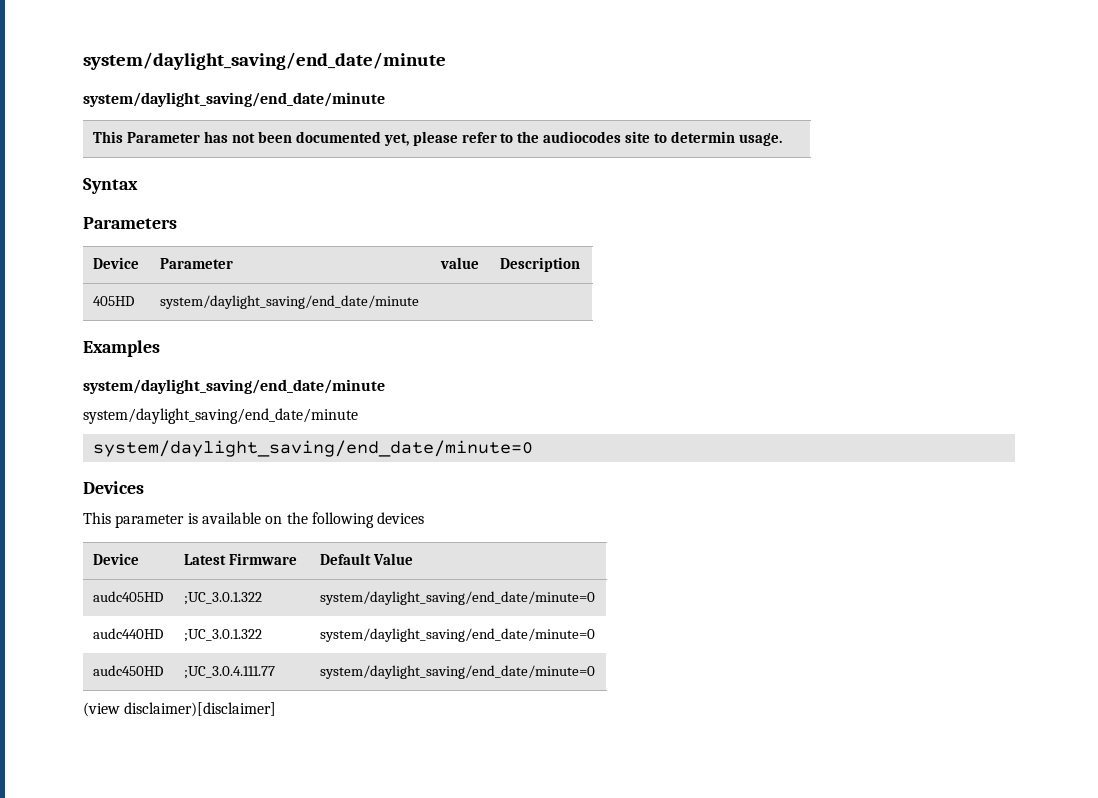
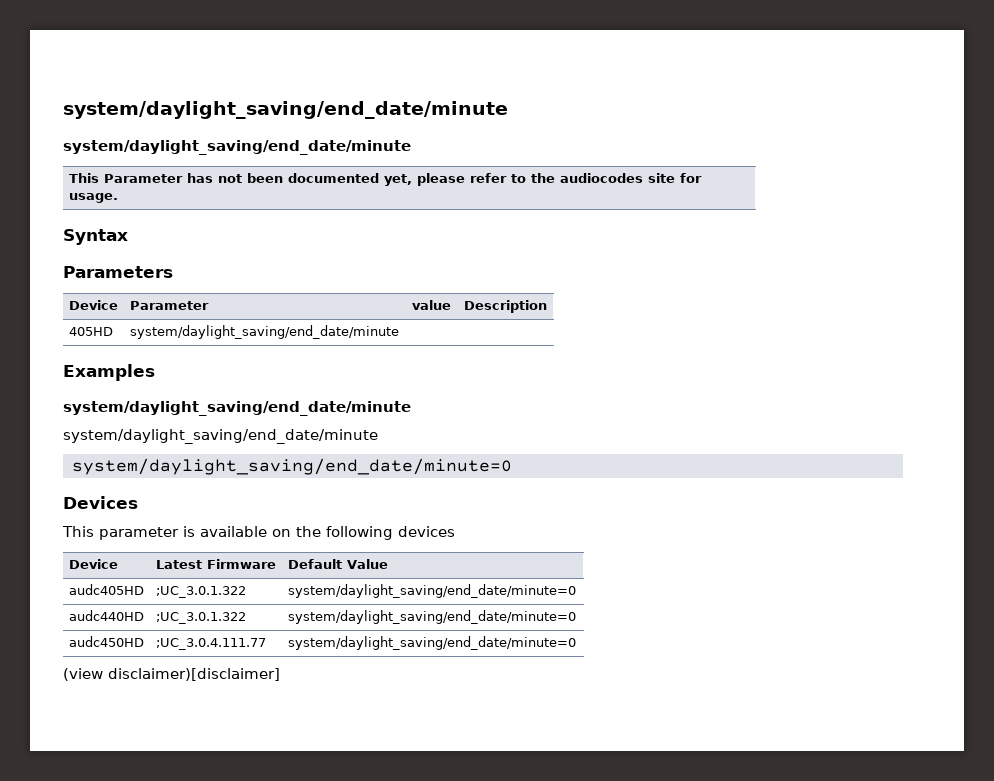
- This Parameter has not been documented yet, please refer to the audiocodes site to determin usage.
+ This Parameter has not been documented yet, please refer to the audiocodes site for usage.

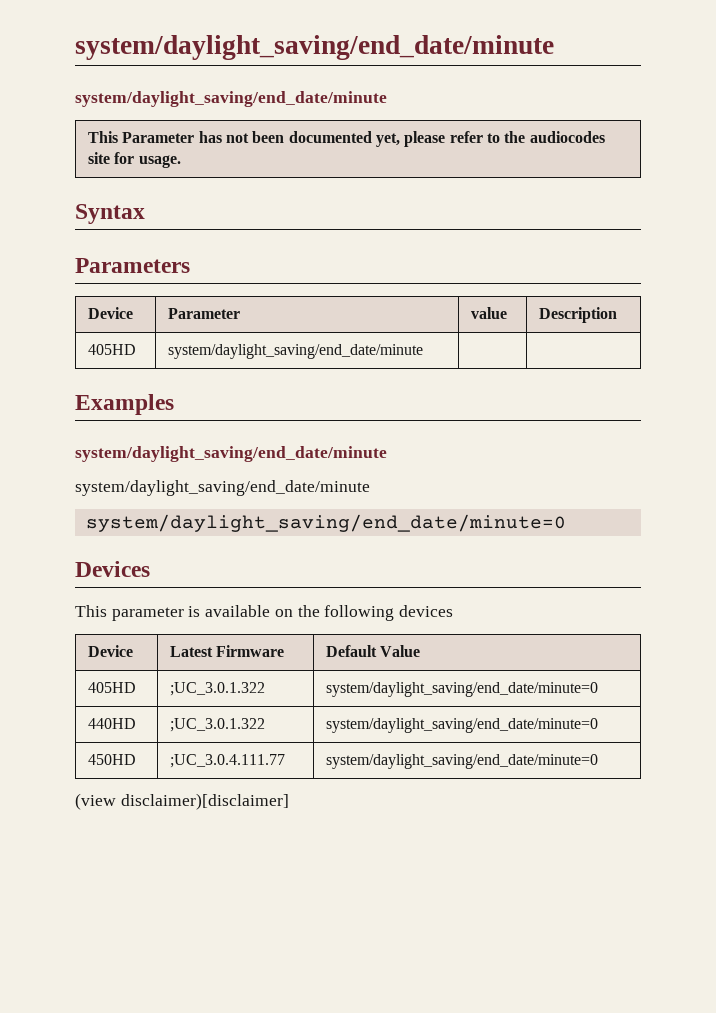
- audc405HD | ;UC_3.0.1.322 | system/daylight_saving/end_date/minute=0
- audc440HD | ;UC_3.0.1.322 | system/daylight_saving/end_date/minute=0
- audc450HD | ;UC_3.0.4.111.77 | system/daylight_saving/end_date/minute=0
+ 405HD | ;UC_3.0.1.322 | system/daylight_saving/end_date/minute=0
+ 440HD | ;UC_3.0.1.322 | system/daylight_saving/end_date/minute=0
+ 450HD | ;UC_3.0.4.111.77 | system/daylight_saving/end_date/minute=0

